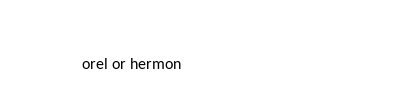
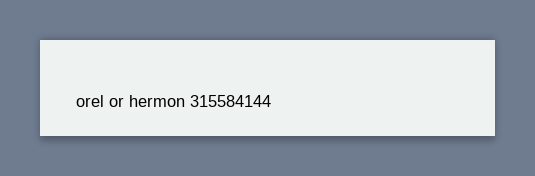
- orel or hermon
+ orel or hermon 315584144

